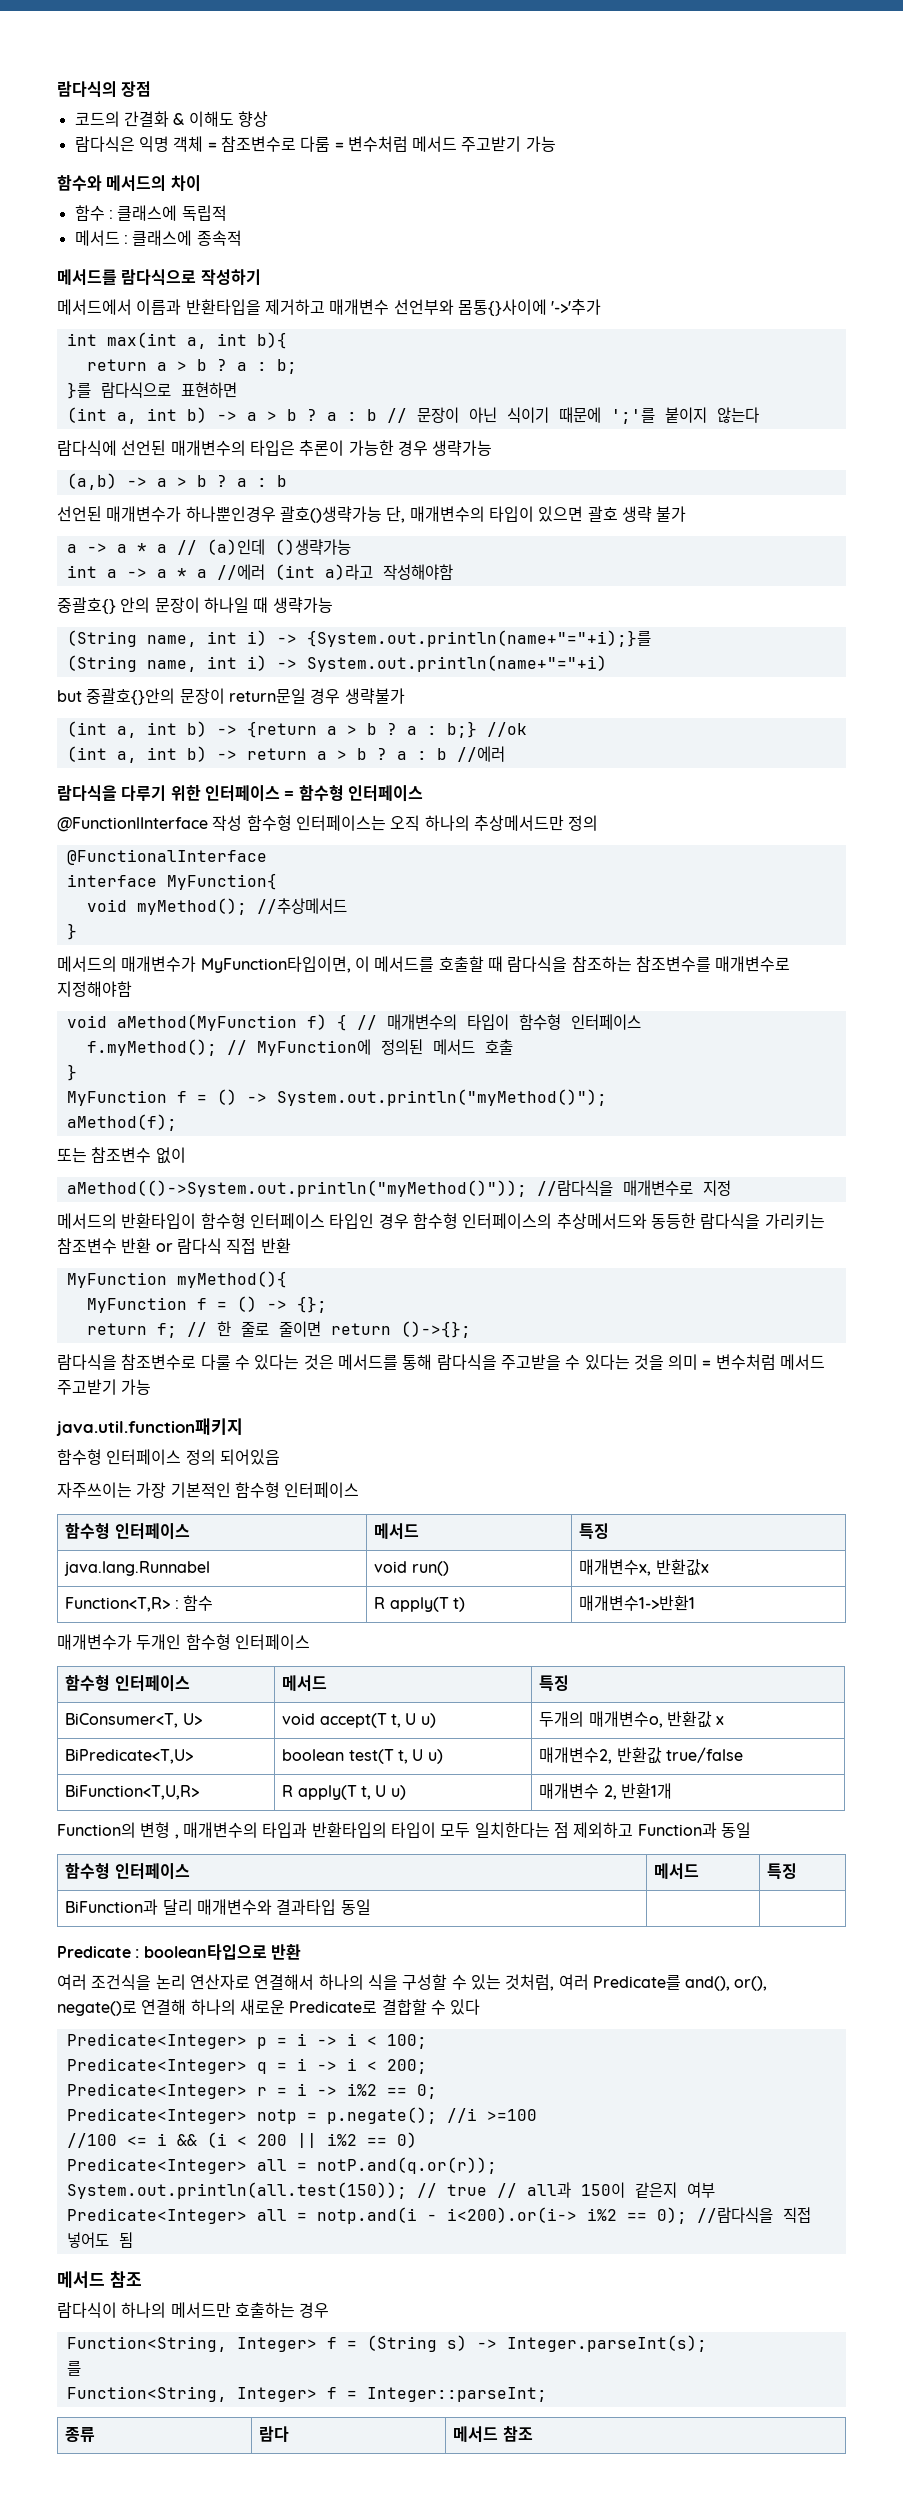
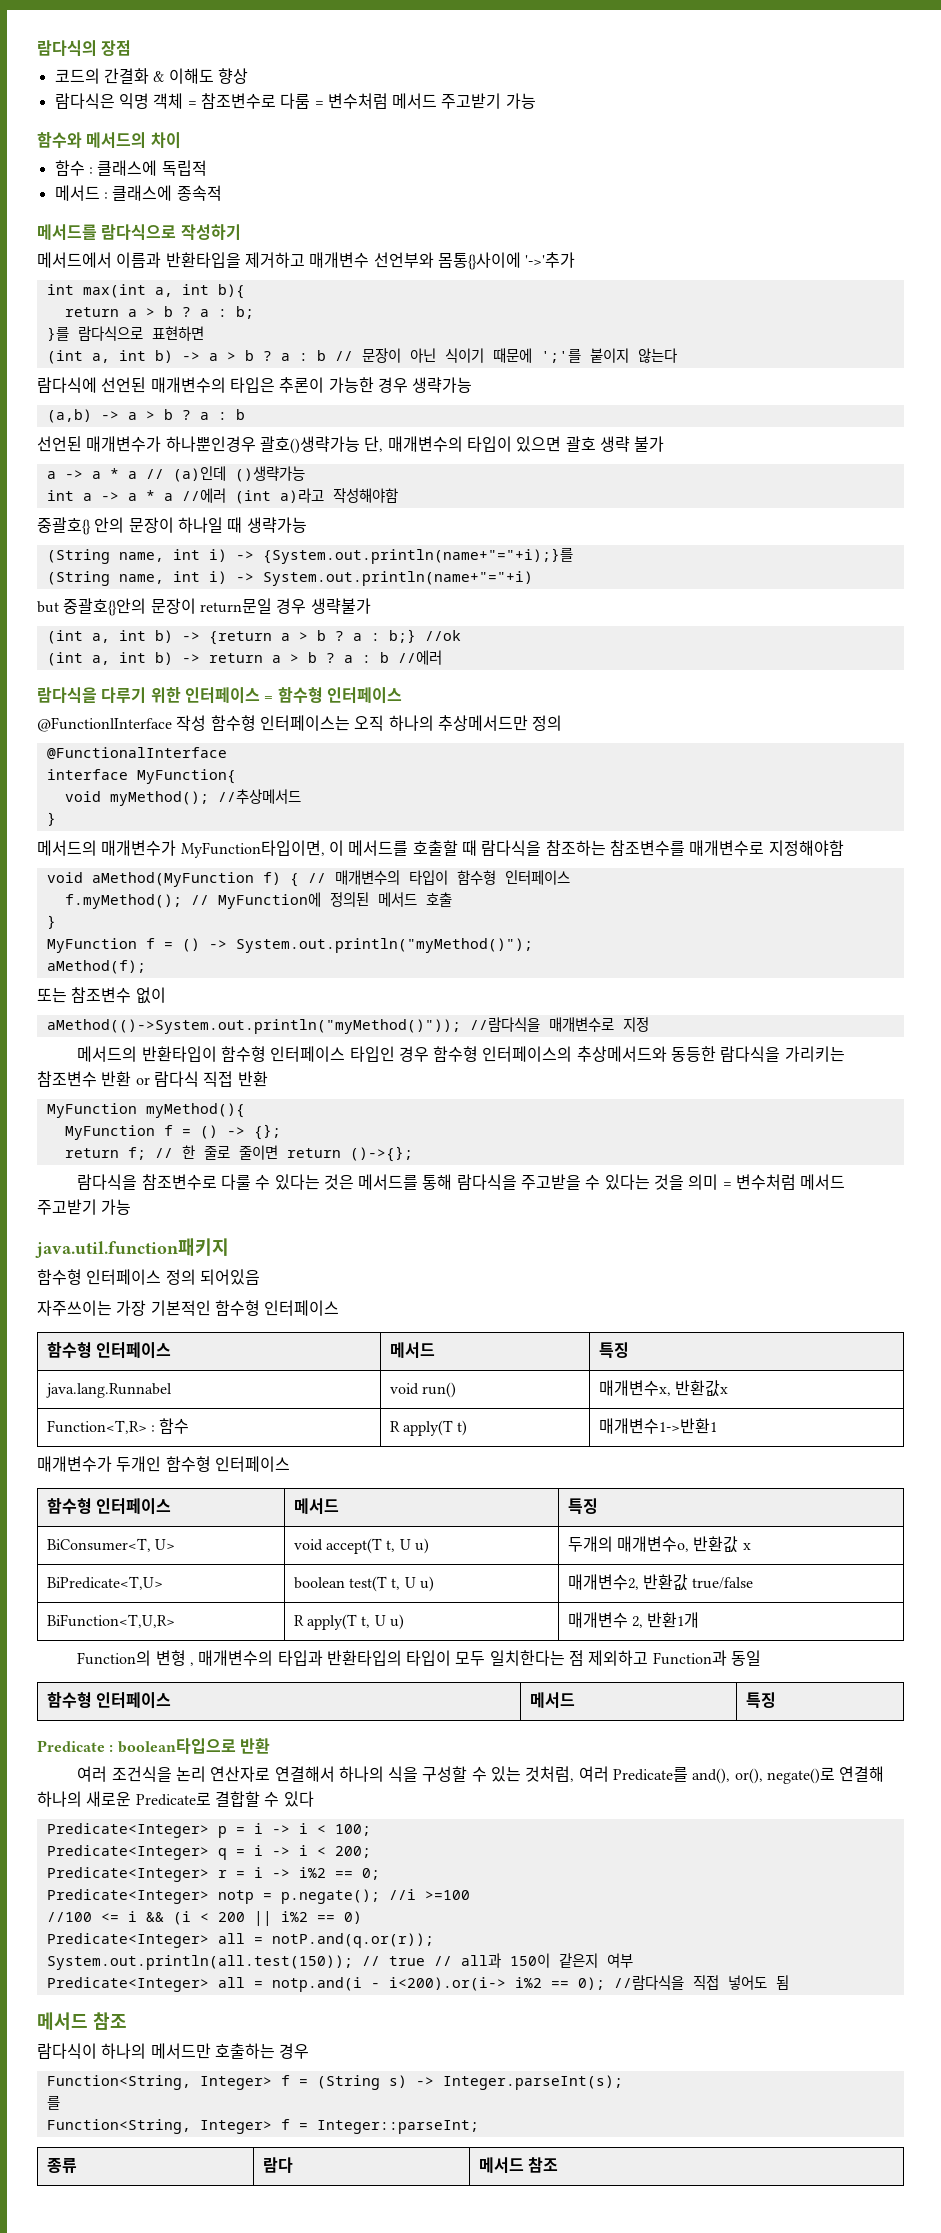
- BiFunction과 달리 매개변수와 결과타입 동일 | |

